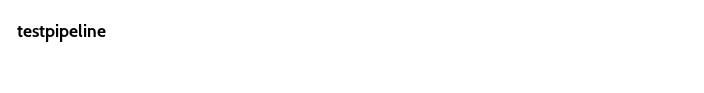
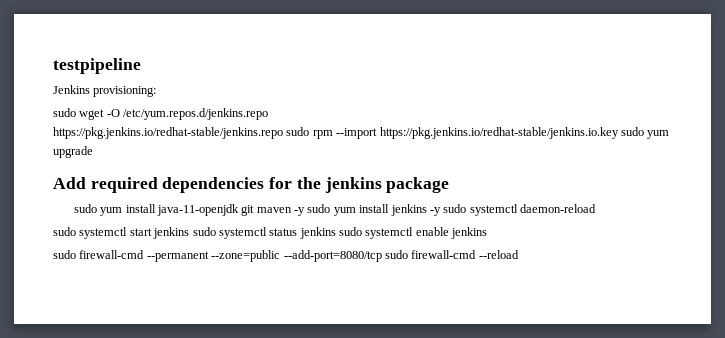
+ Jenkins provisioning:
+ sudo wget -O /etc/yum.repos.d/jenkins.repo
+ https://pkg.jenkins.io/redhat-stable/jenkins.repo sudo rpm --import https://pkg.jenkins.io/redhat-stable/jenkins.io.key sudo yum upgrade
+ Add required dependencies for the jenkins package
+ sudo yum install java-11-openjdk git maven -y sudo yum install jenkins -y sudo systemctl daemon-reload
+ sudo systemctl start jenkins sudo systemctl status jenkins sudo systemctl enable jenkins
+ sudo firewall-cmd --permanent --zone=public --add-port=8080/tcp sudo firewall-cmd --reload

